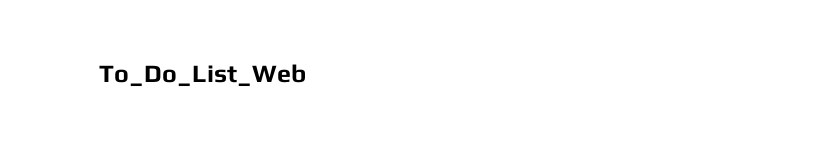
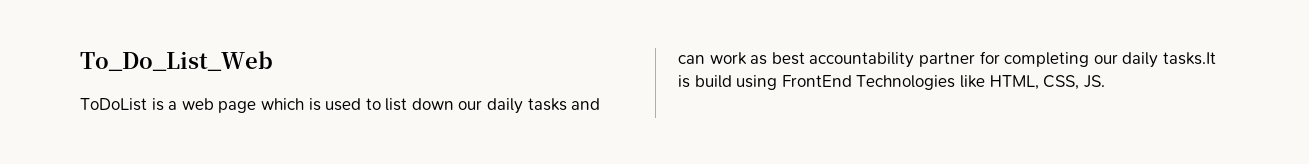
+ ToDoList is a web page which is used to list down our daily tasks and can work as best accountability partner for completing our daily tasks.It is build using FrontEnd Technologies like HTML, CSS, JS.

